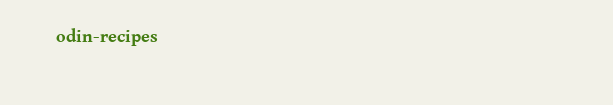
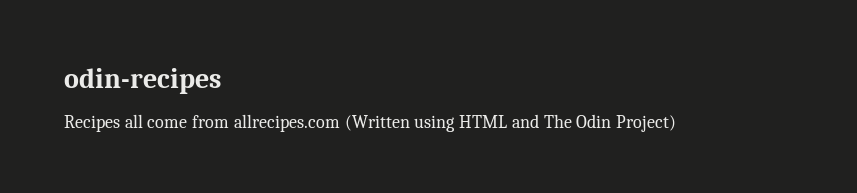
+ Recipes all come from allrecipes.com (Written using HTML and The Odin Project)

